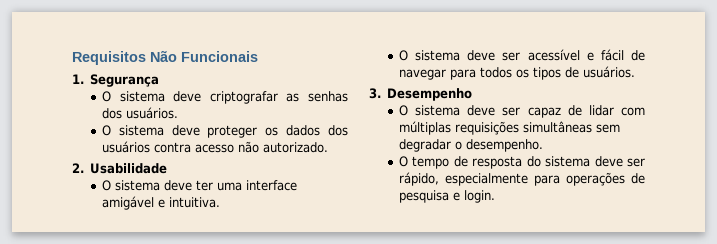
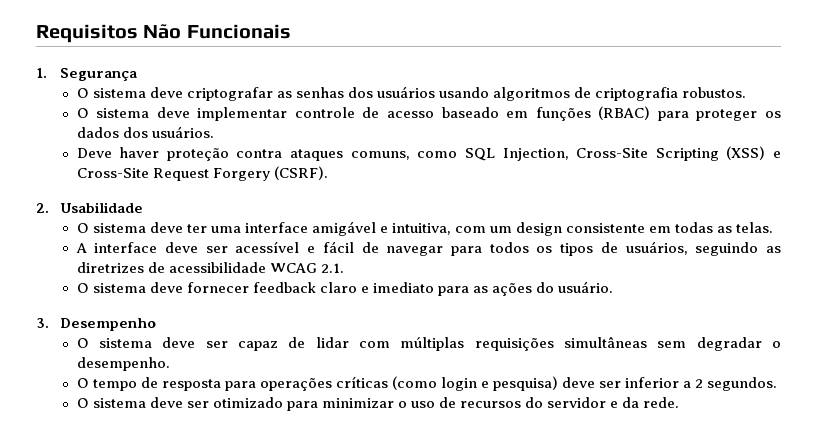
- O sistema deve criptografar as senhas dos usuários.
- O sistema deve proteger os dados dos usuários contra acesso não autorizado.
+ O sistema deve criptografar as senhas dos usuários usando algoritmos de criptografia robustos.
+ O sistema deve implementar controle de acesso baseado em funções (RBAC) para proteger os dados dos usuários.
+ Deve haver proteção contra ataques comuns, como SQL Injection, Cross-Site Scripting (XSS) e Cross-Site Request Forgery (CSRF).
- O sistema deve ter uma interface amigável e intuitiva.
- O sistema deve ser acessível e fácil de navegar para todos os tipos de usuários.
+ O sistema deve ter uma interface amigável e intuitiva, com um design consistente em todas as telas.
+ A interface deve ser acessível e fácil de navegar para todos os tipos de usuários, seguindo as diretrizes de acessibilidade WCAG 2.1.
+ O sistema deve fornecer feedback claro e imediato para as ações do usuário.
- O tempo de resposta do sistema deve ser rápido, especialmente para operações de pesquisa e login.
+ O tempo de resposta para operações críticas (como login e pesquisa) deve ser inferior a 2 segundos.
+ O sistema deve ser otimizado para minimizar o uso de recursos do servidor e da rede.

